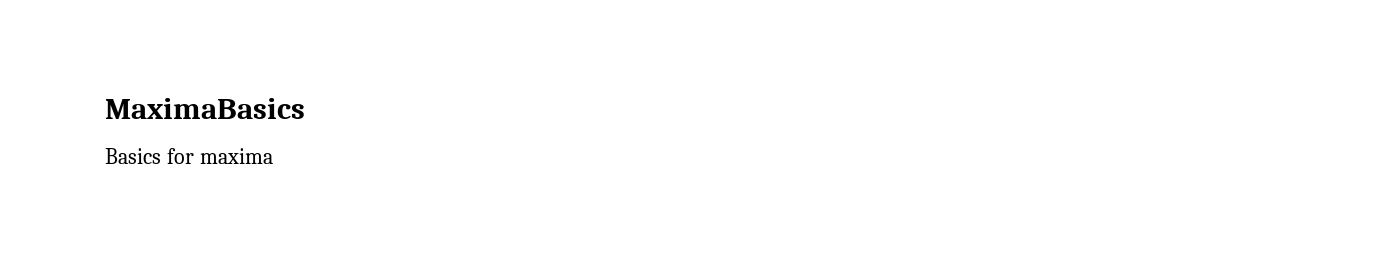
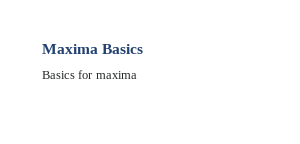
- MaximaBasics
+ Maxima Basics

